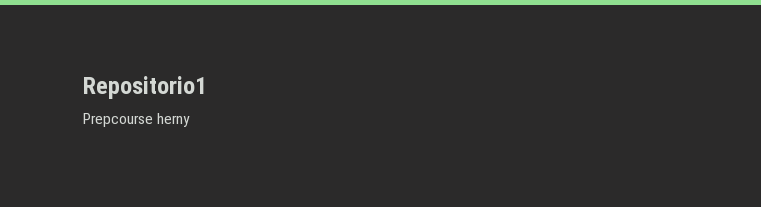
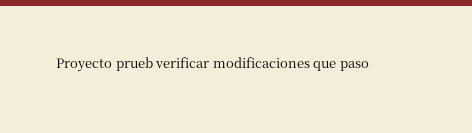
- Repositorio1
- Prepcourse herny
+ Proyecto prueb verificar modificaciones que paso

